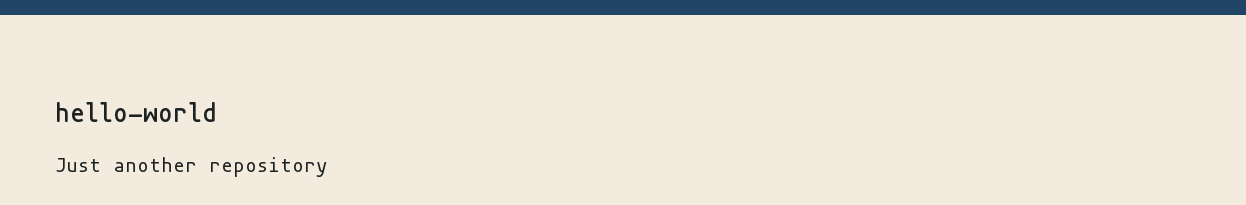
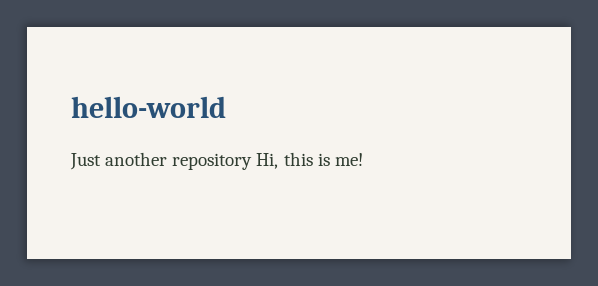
- Just another repository
+ Just another repository Hi, this is me!

